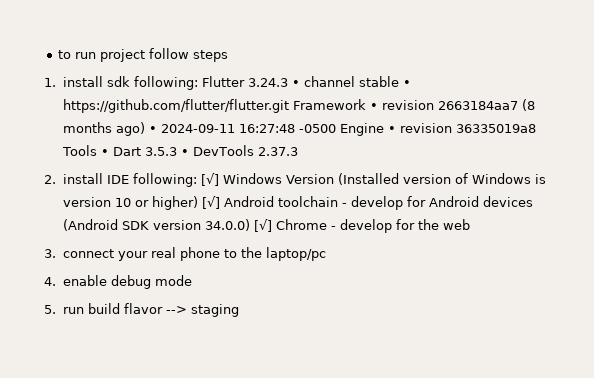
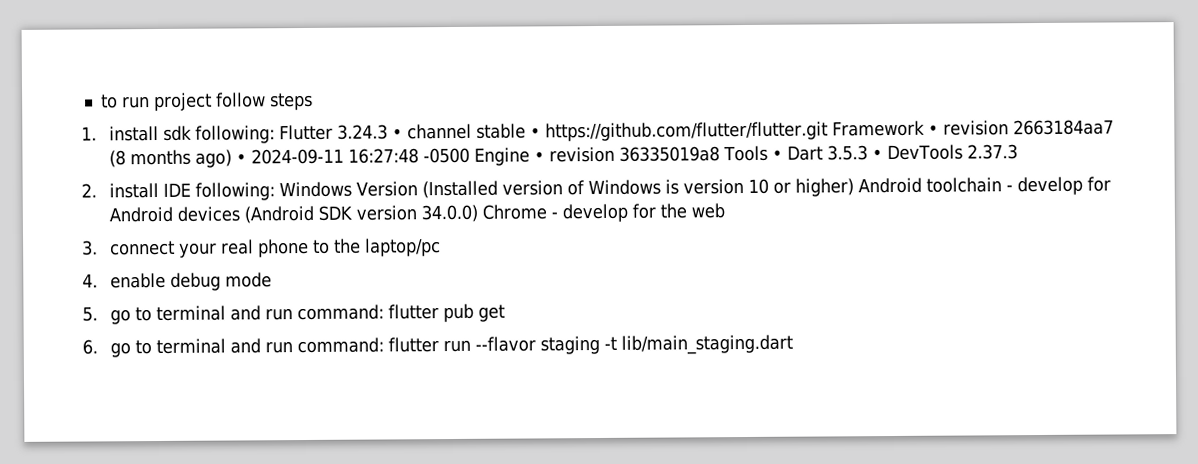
- 2. install IDE following: [√] Windows Version (Installed version of Windows is version 10 or higher) [√] Android toolchain - develop for Android devices (Android SDK version 34.0.0) [√] Chrome - develop for the web
+ 2. install IDE following: Windows Version (Installed version of Windows is version 10 or higher) Android toolchain - develop for Android devices (Android SDK version 34.0.0) Chrome - develop for the web
- 5. run build flavor --> staging
+ 5. go to terminal and run command: flutter pub get
+ 6. go to terminal and run command: flutter run --flavor staging -t lib/main_staging.dart

